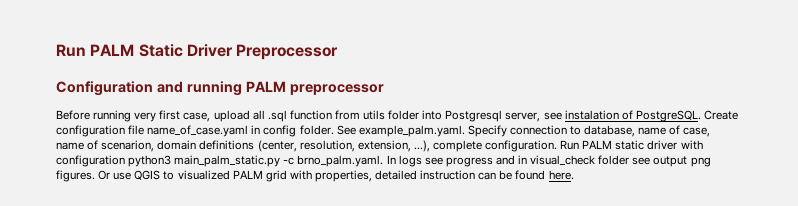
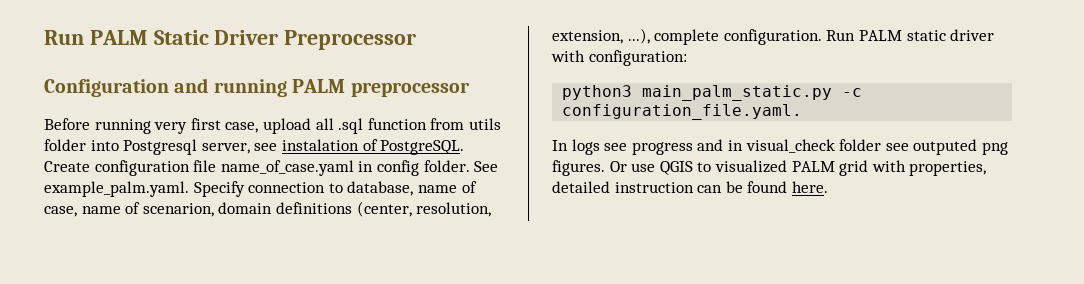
- Run PALM static driver with configuration python3 main_palm_static.py -c brno_palm.yaml. In logs see progress and in visual_check folder see output png figures.
+ Run PALM static driver with configuration:
+ python3 main_palm_static.py -c configuration_file.yaml.
+ In logs see progress and in visual_check folder see outputed png figures.

